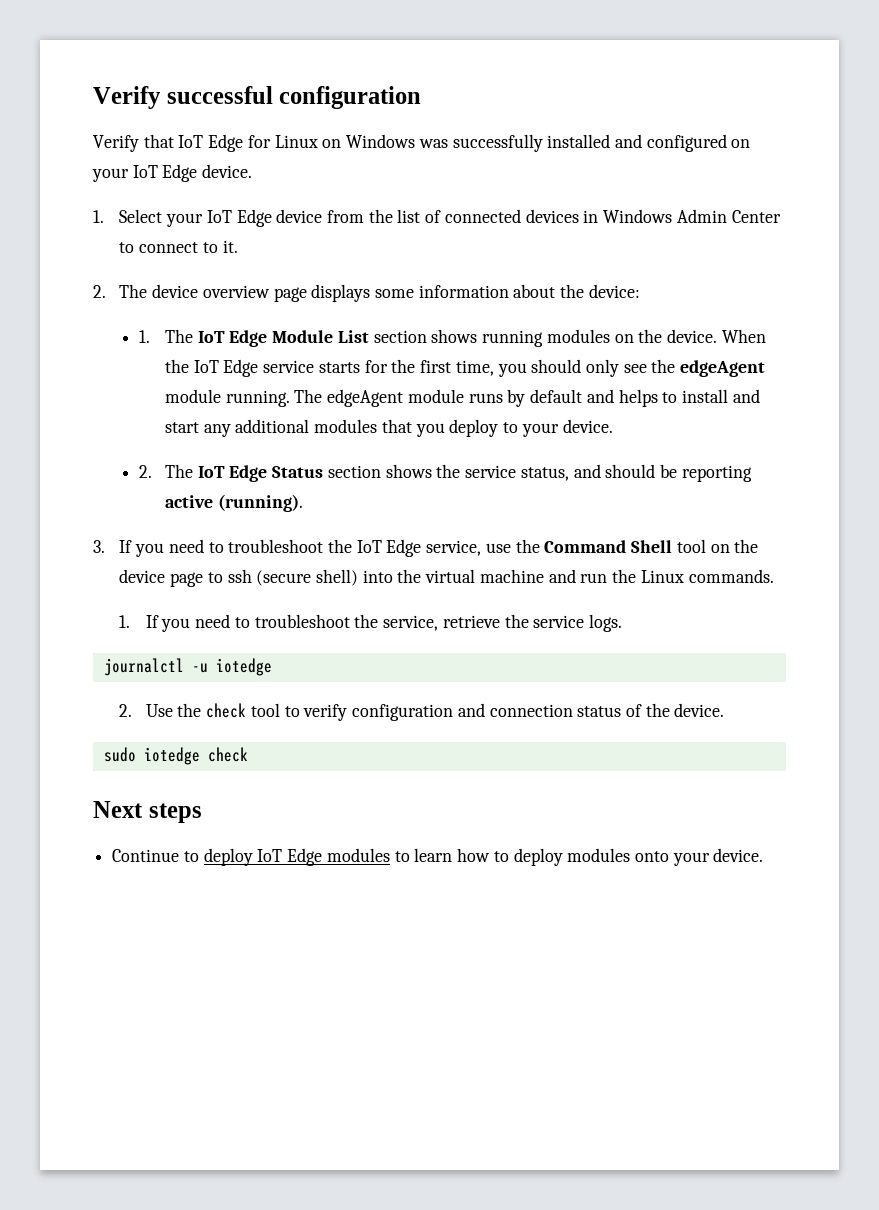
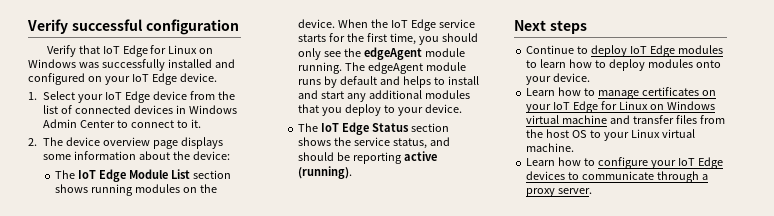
- 1. The IoT Edge Module List section shows running modules on the device.
+ The IoT Edge Module List section shows running modules on the device.
- 2. The IoT Edge Status section shows the service status, and should be reporting active (running).
+ The IoT Edge Status section shows the service status, and should be reporting active (running).
- 3. If you need to troubleshoot the IoT Edge service, use the Command Shell tool on the device page to ssh (secure shell) into the virtual machine and run the Linux commands.
- 1. If you need to troubleshoot the service, retrieve the service logs.
- journalctl -u iotedge
- 2. Use the check tool to verify configuration and connection status of the device.
- sudo iotedge check
+ Learn how to manage certificates on your IoT Edge for Linux on Windows virtual machine and transfer files from the host OS to your Linux virtual machine.
+ Learn how to configure your IoT Edge devices to communicate through a proxy server.

